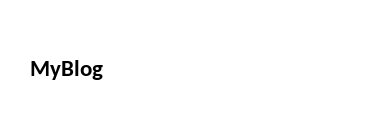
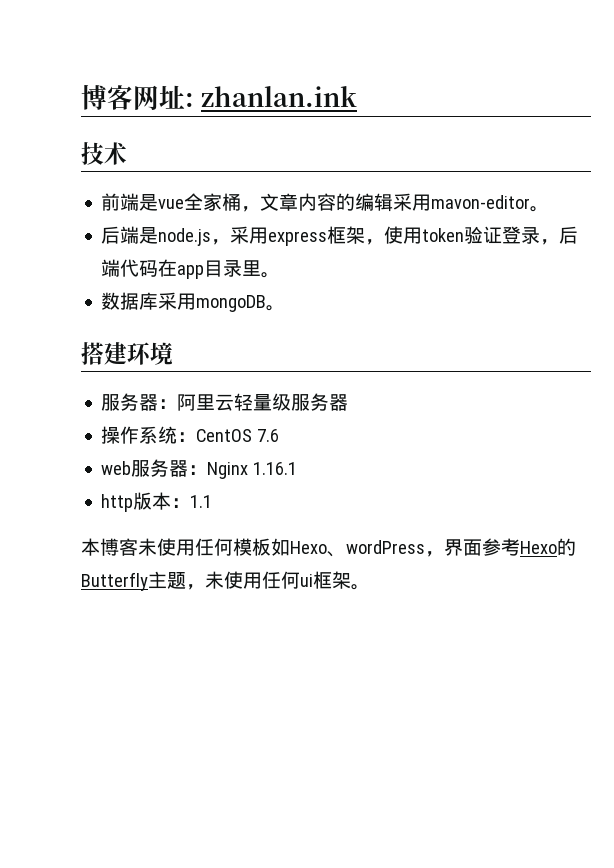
- MyBlog
+ 博客网址: zhanlan.ink
+ 技术
+ 前端是vue全家桶，文章内容的编辑采用mavon-editor。
+ 后端是node.js，采用express框架，使用token验证登录，后端代码在app目录里。
+ 数据库采用mongoDB。
+ 搭建环境
+ 服务器：阿里云轻量级服务器
+ 操作系统：CentOS 7.6
+ web服务器：Nginx 1.16.1
+ http版本：1.1
+ 本博客未使用任何模板如Hexo、wordPress，界面参考Hexo的Butterfly主题，未使用任何ui框架。

